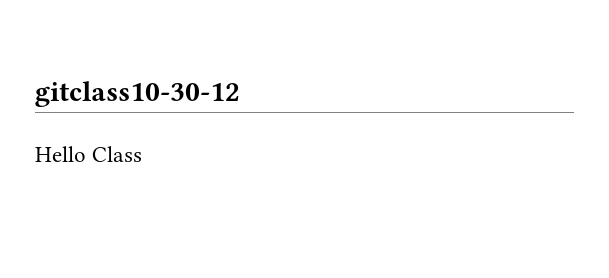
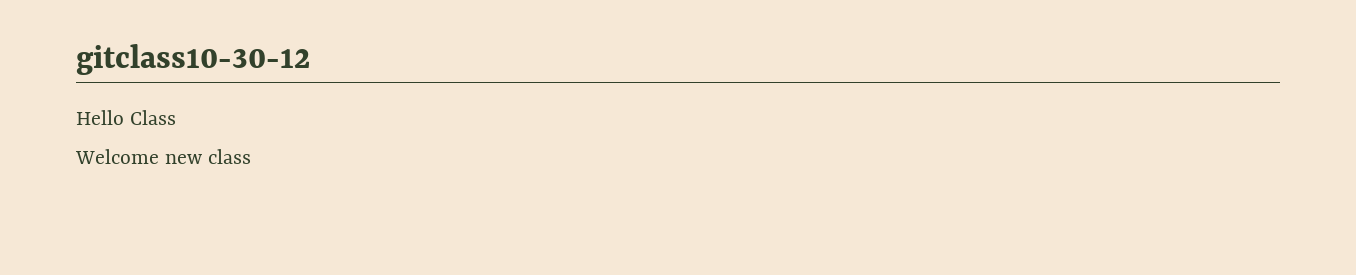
+ Welcome new class

